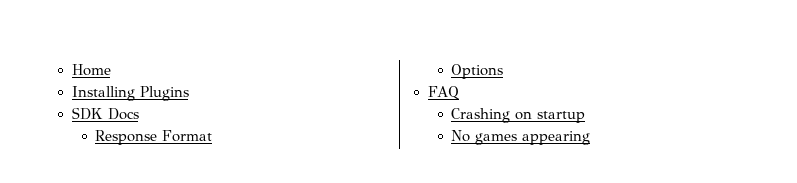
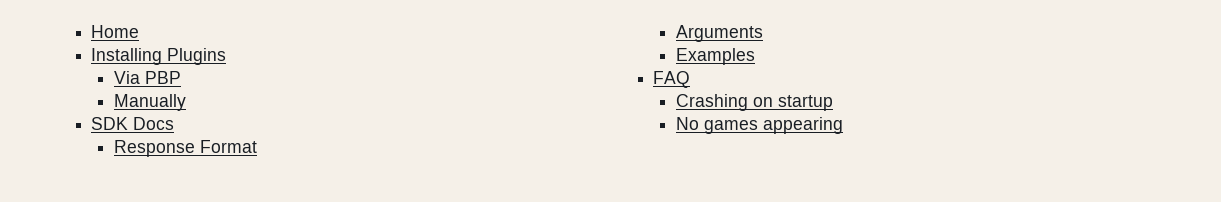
+ Via PBP
+ Manually
- Options
+ Arguments
+ Examples

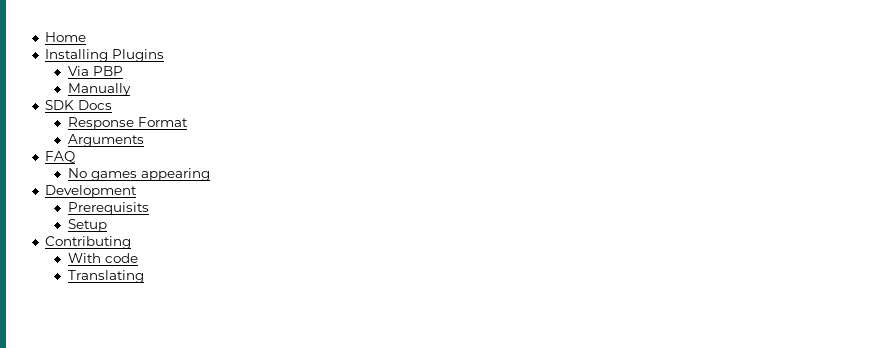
- Examples
- Crashing on startup
+ Development
+ Prerequisits
+ Setup
+ Contributing
+ With code
+ Translating

